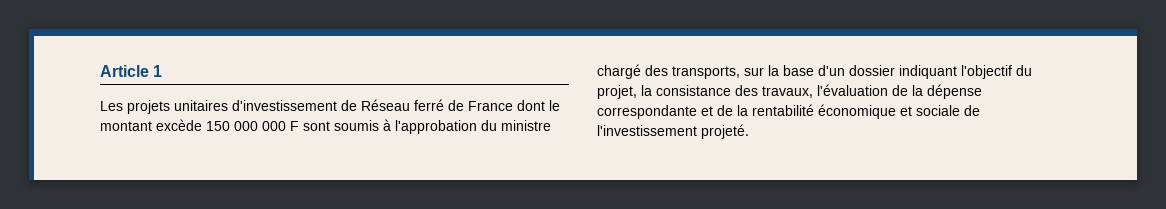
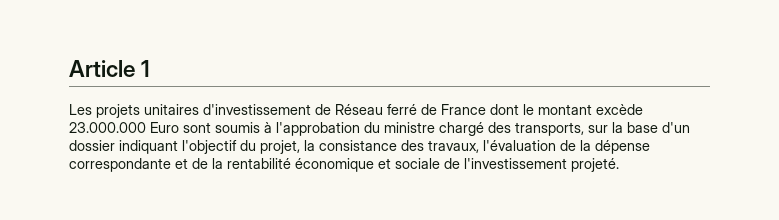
- Les projets unitaires d'investissement de Réseau ferré de France dont le montant excède 150 000 000 F sont soumis à l'approbation du ministre chargé des transports, sur la base d'un dossier indiquant l'objectif du projet, la consistance des travaux, l'évaluation de la dépense correspondante et de la rentabilité économique et sociale de l'investissement projeté.
+ Les projets unitaires d'investissement de Réseau ferré de France dont le montant excède 23.000.000 Euro sont soumis à l'approbation du ministre chargé des transports, sur la base d'un dossier indiquant l'objectif du projet, la consistance des travaux, l'évaluation de la dépense correspondante et de la rentabilité économique et sociale de l'investissement projeté.

